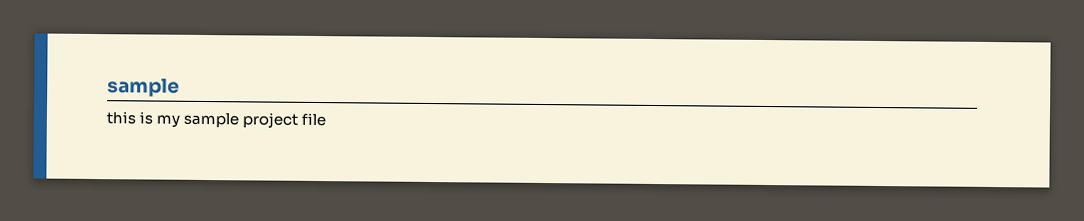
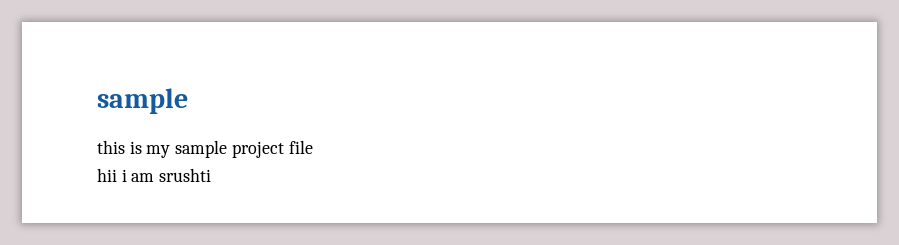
+ hii i am srushti

